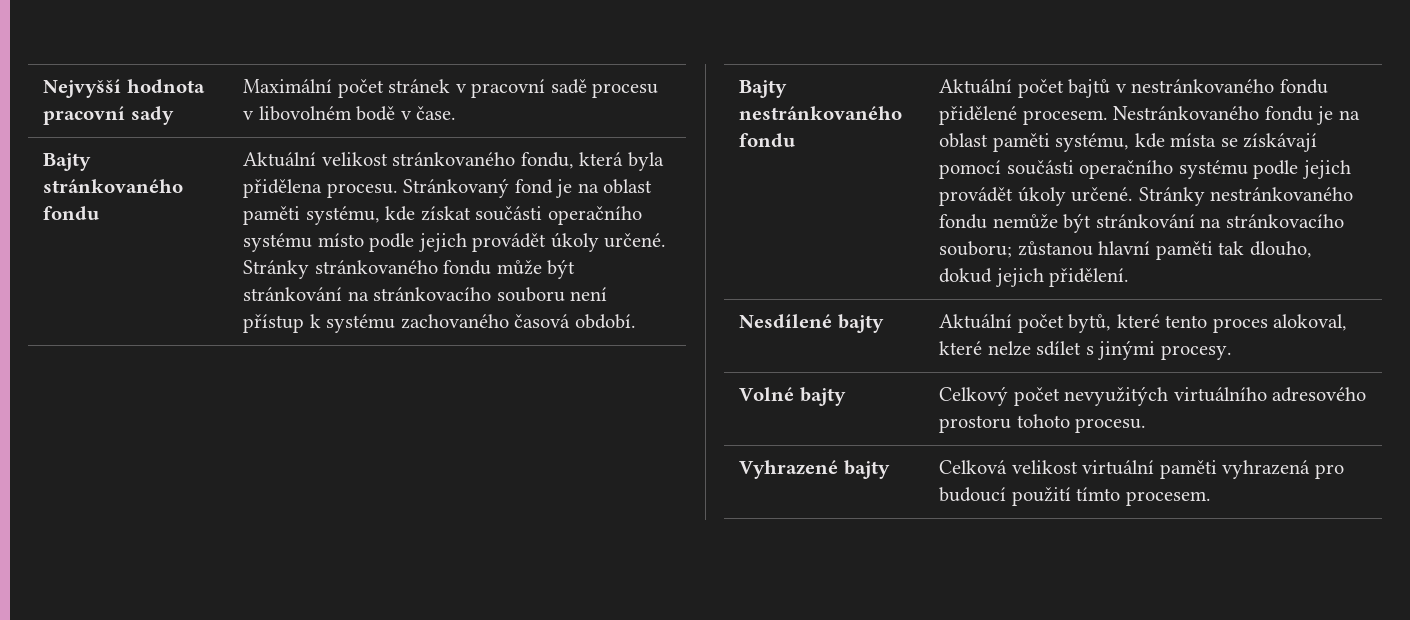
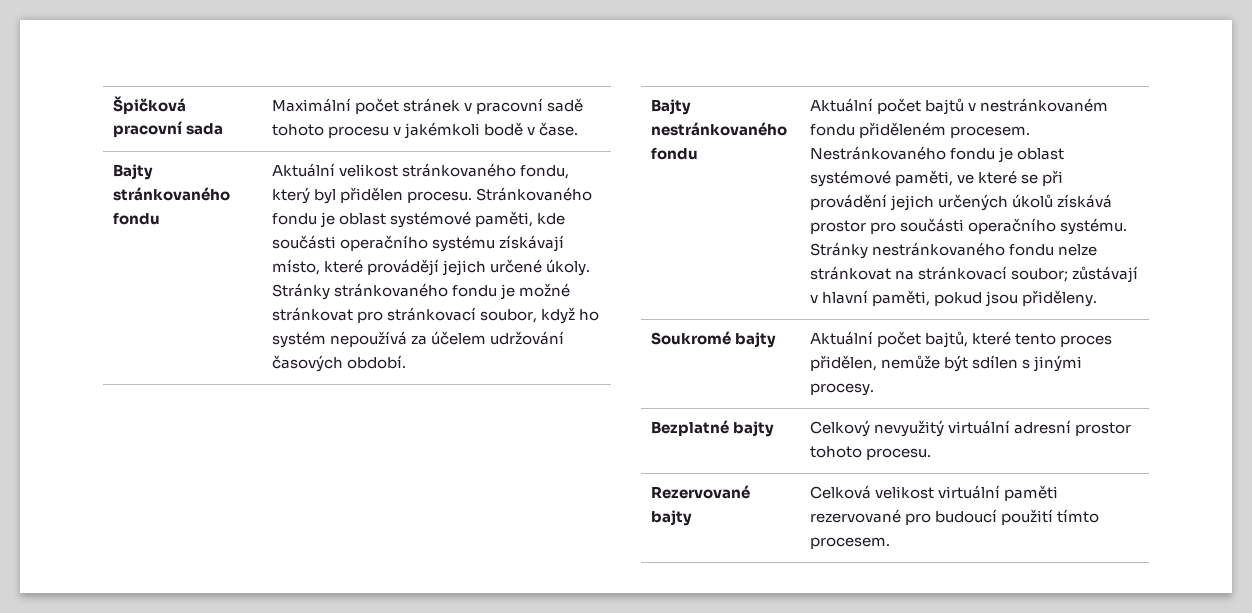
- Nejvyšší hodnota pracovní sady | Maximální počet stránek v pracovní sadě procesu v libovolném bodě v čase.
+ Špičková pracovní sada | Maximální počet stránek v pracovní sadě tohoto procesu v jakémkoli bodě v čase.
- Aktuální velikost stránkovaného fondu, která byla přidělena procesu. Stránkovaný fond je na oblast paměti systému, kde získat součásti operačního systému místo podle jejich provádět úkoly určené. Stránky stránkovaného fondu může být stránkování na stránkovacího souboru není přístup k systému zachovaného časová období.
+ Aktuální velikost stránkovaného fondu, který byl přidělen procesu. Stránkovaného fondu je oblast systémové paměti, kde součásti operačního systému získávají místo, které provádějí jejich určené úkoly. Stránky stránkovaného fondu je možné stránkovat pro stránkovací soubor, když ho systém nepoužívá za účelem udržování časových období.
- Aktuální počet bajtů v nestránkovaného fondu přidělené procesem.
+ Aktuální počet bajtů v nestránkovaném fondu přiděleném procesem.
- Nestránkovaného fondu je na oblast paměti systému, kde místa se získávají pomocí součásti operačního systému podle jejich provádět úkoly určené. Stránky nestránkovaného fondu nemůže být stránkování na stránkovacího souboru; zůstanou hlavní paměti tak dlouho, dokud jejich přidělení.
- Nesdílené bajty | Aktuální počet bytů, které tento proces alokoval, které nelze sdílet s jinými procesy.
+ Nestránkovaného fondu je oblast systémové paměti, ve které se při provádění jejich určených úkolů získává prostor pro součásti operačního systému. Stránky nestránkovaného fondu nelze stránkovat na stránkovací soubor; zůstávají v hlavní paměti, pokud jsou přiděleny.
+ Soukromé bajty | Aktuální počet bajtů, které tento proces přidělen, nemůže být sdílen s jinými procesy.
- Volné bajty | Celkový počet nevyužitých virtuálního adresového prostoru tohoto procesu.
+ Bezplatné bajty | Celkový nevyužitý virtuální adresní prostor tohoto procesu.
- Vyhrazené bajty | Celková velikost virtuální paměti vyhrazená pro budoucí použití tímto procesem.
+ Rezervované bajty | Celková velikost virtuální paměti rezervované pro budoucí použití tímto procesem.

